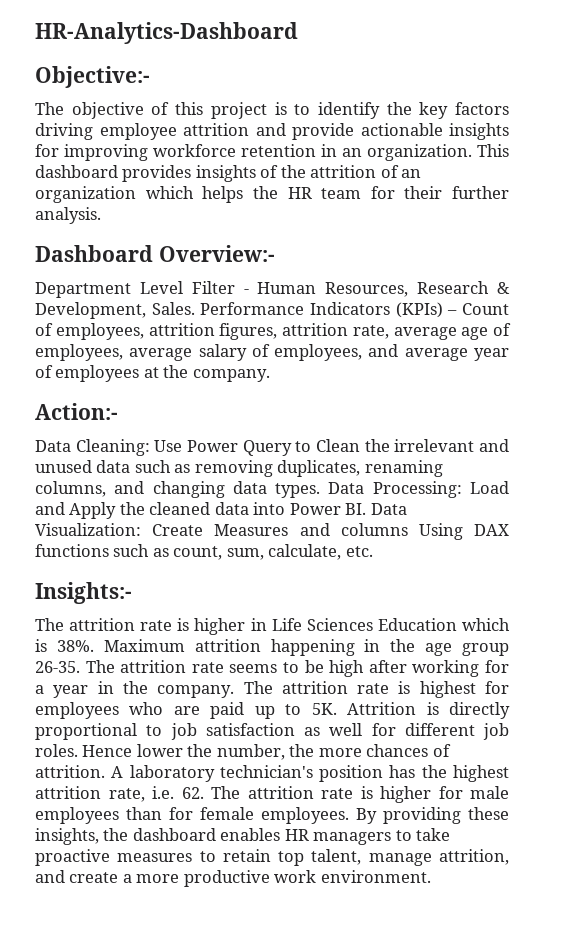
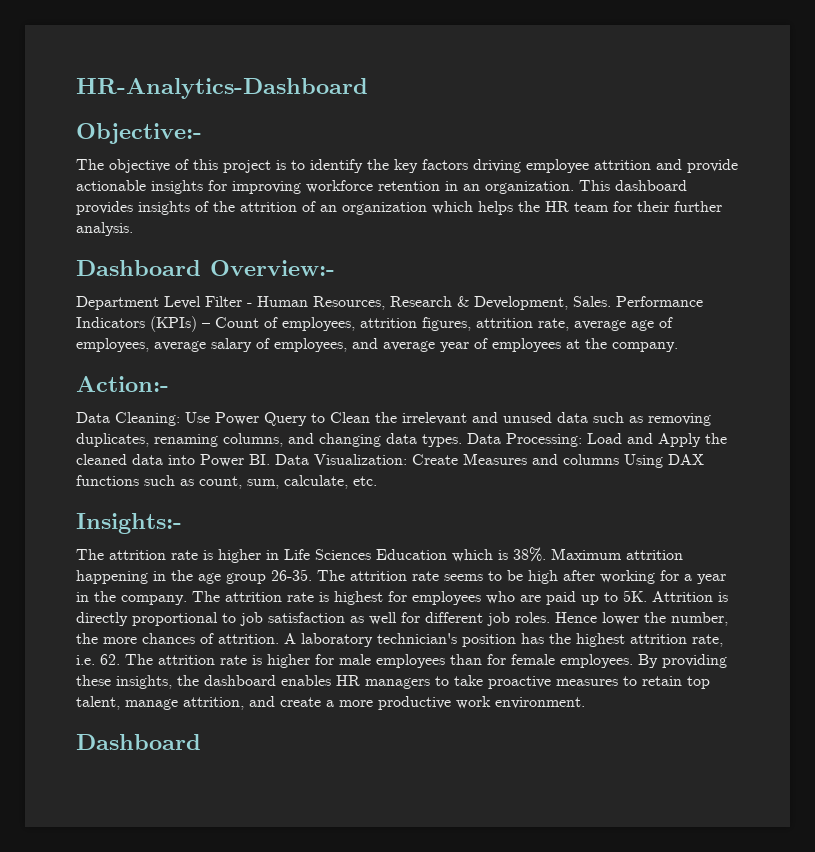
  By providing these insights, the dashboard enables HR managers to take proactive measures to retain top talent, manage attrition, and create a more productive work environment.
+ Dashboard

